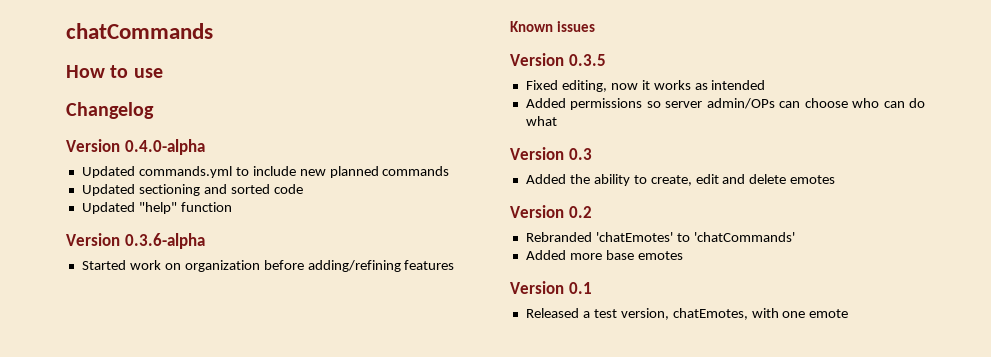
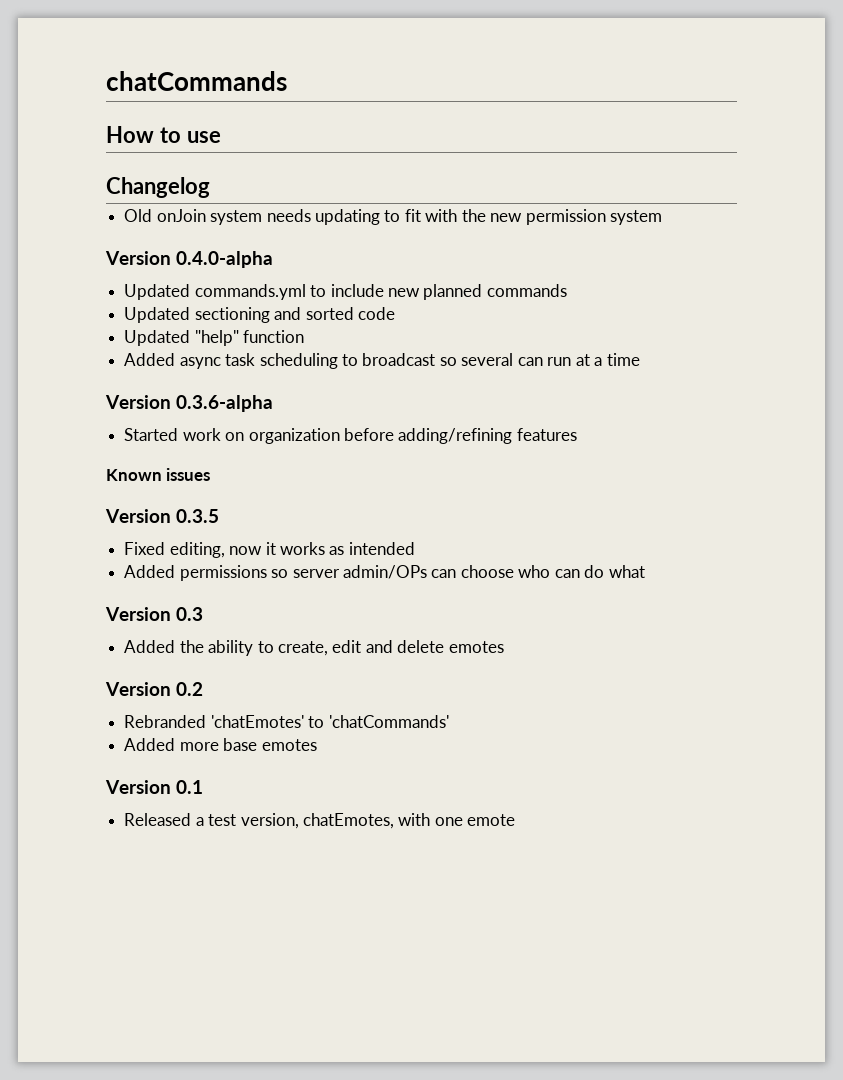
+ Old onJoin system needs updating to fit with the new permission system
+ Added async task scheduling to broadcast so several can run at a time

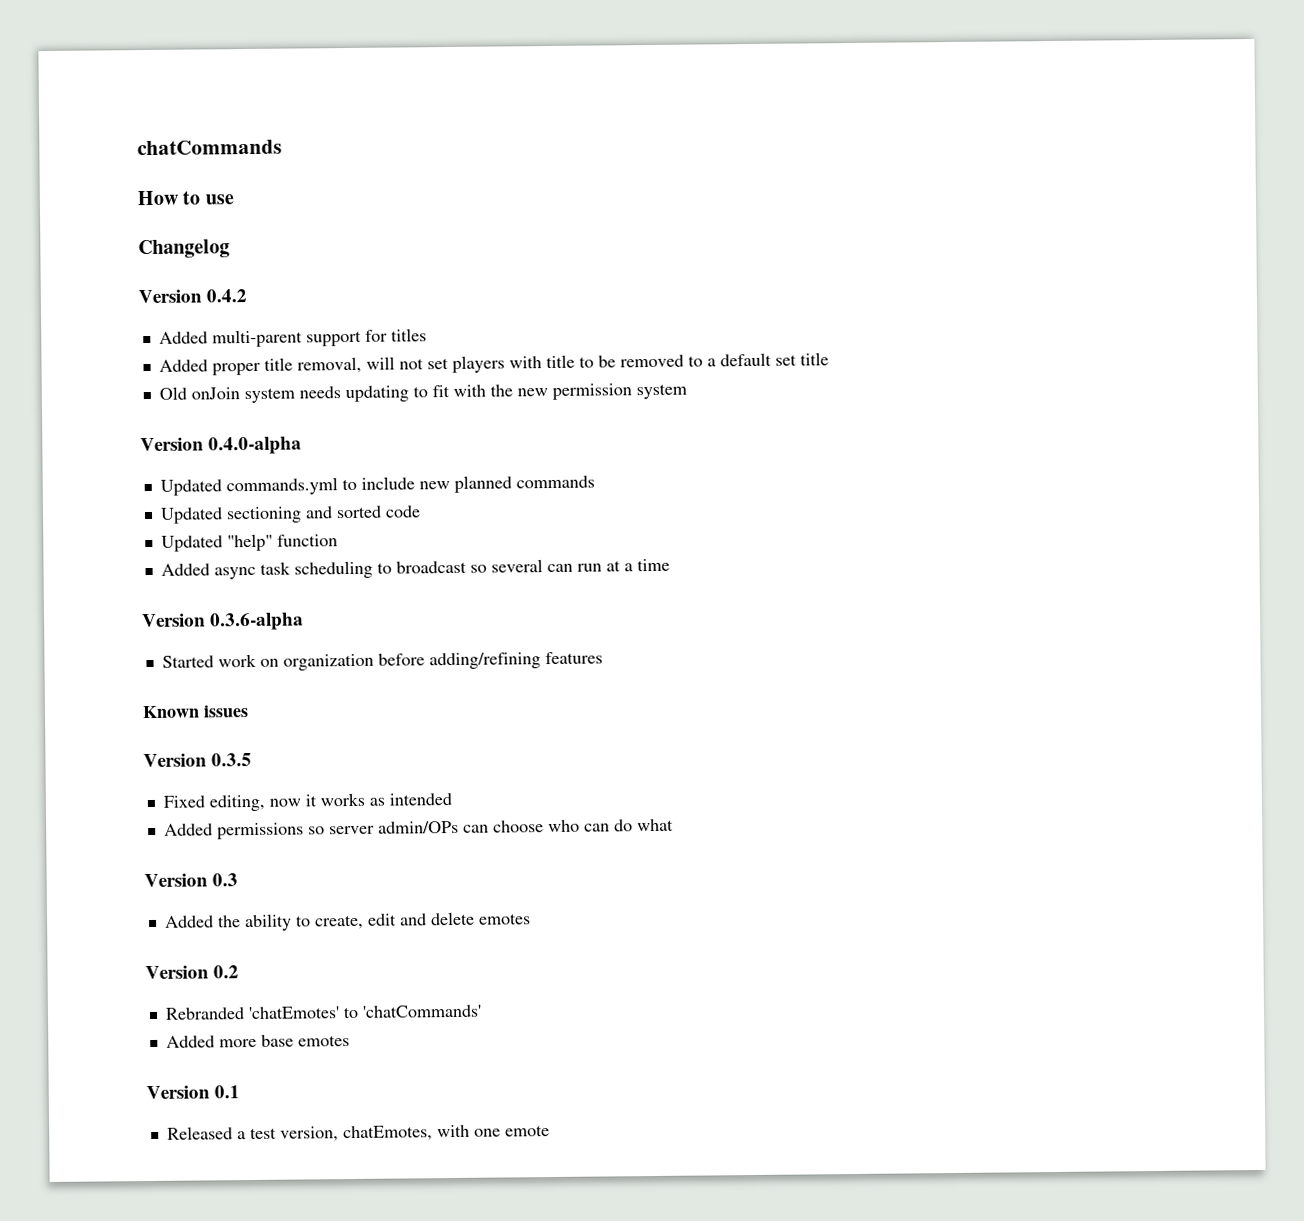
+ Version 0.4.2
+ Added multi-parent support for titles
+ Added proper title removal, will not set players with title to be removed to a default set title

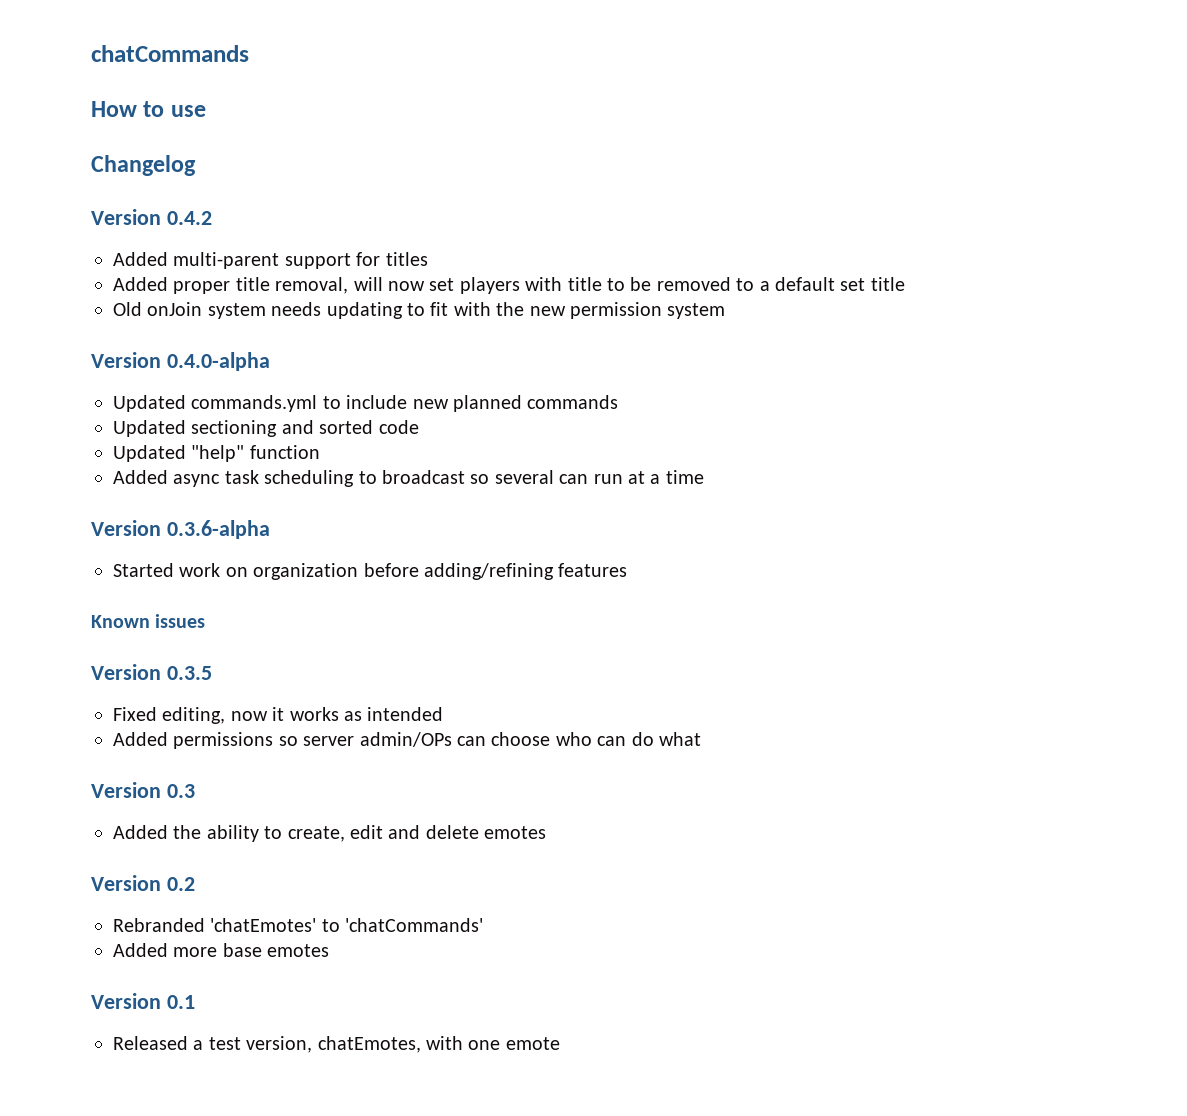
- Added proper title removal, will not set players with title to be removed to a default set title
+ Added proper title removal, will now set players with title to be removed to a default set title

